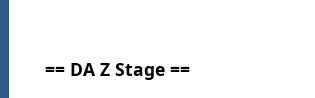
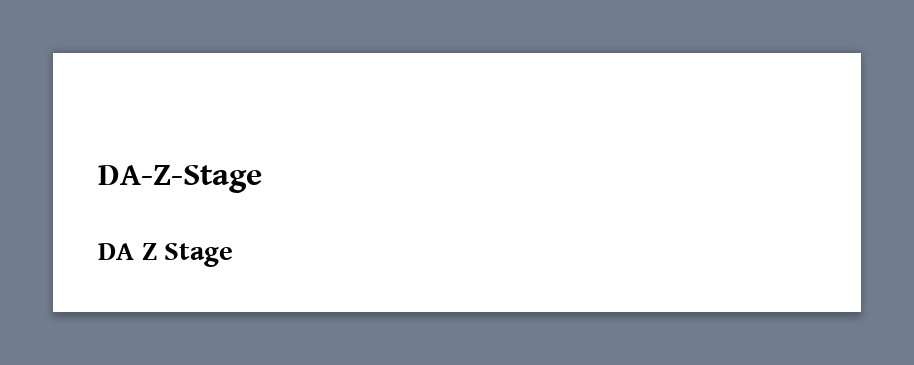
- == DA Z Stage ==
+ DA-Z-Stage
+ DA Z Stage

